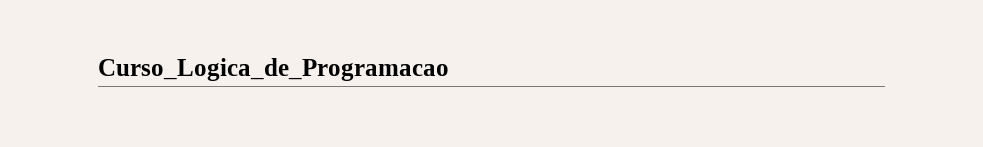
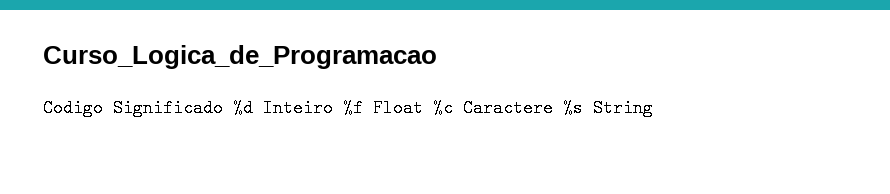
+ Codigo Significado %d Inteiro %f Float %c Caractere %s String

